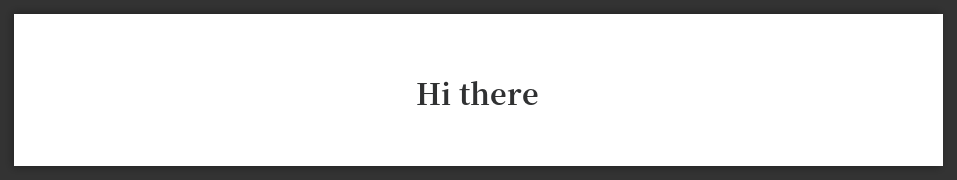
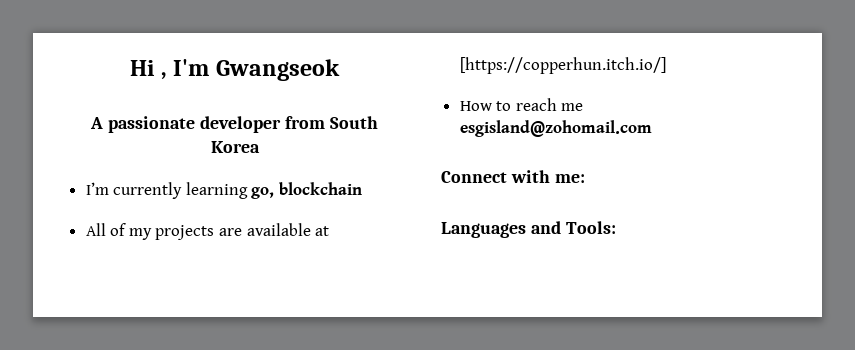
- Hi there
+ Hi , I'm Gwangseok
+ A passionate developer from South Korea
+ I’m currently learning go, blockchain
+ All of my projects are available at [https://copperhun.itch.io/]
+ How to reach me esgisland@zohomail.com
+ Connect with me:
+ Languages and Tools:

